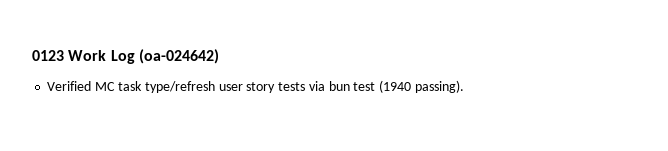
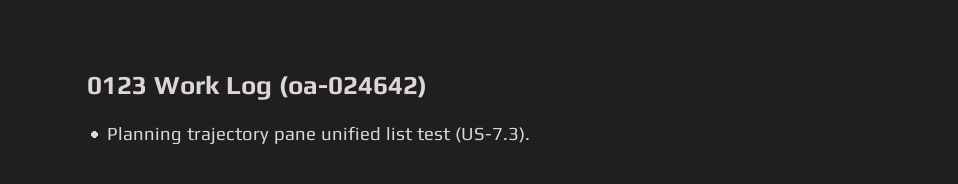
- Verified MC task type/refresh user story tests via bun test (1940 passing).
+ Planning trajectory pane unified list test (US-7.3).

